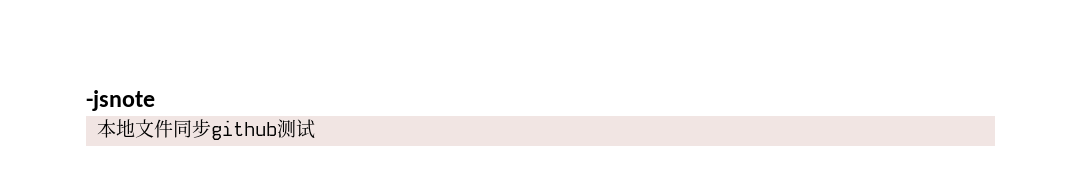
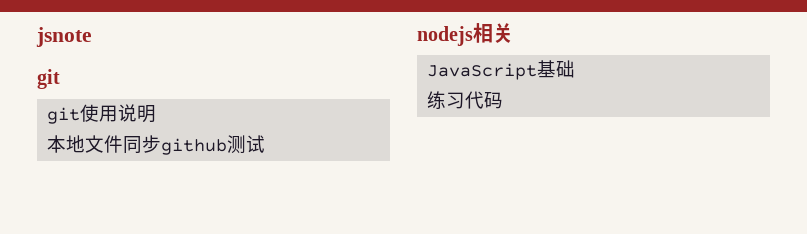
- -jsnote
+ jsnote
+ git
+ git使用说明
+ nodejs相关
+ JavaScript基础
+ 练习代码

